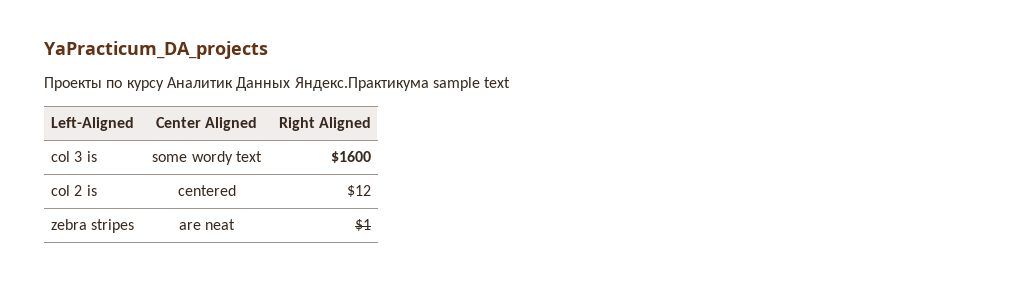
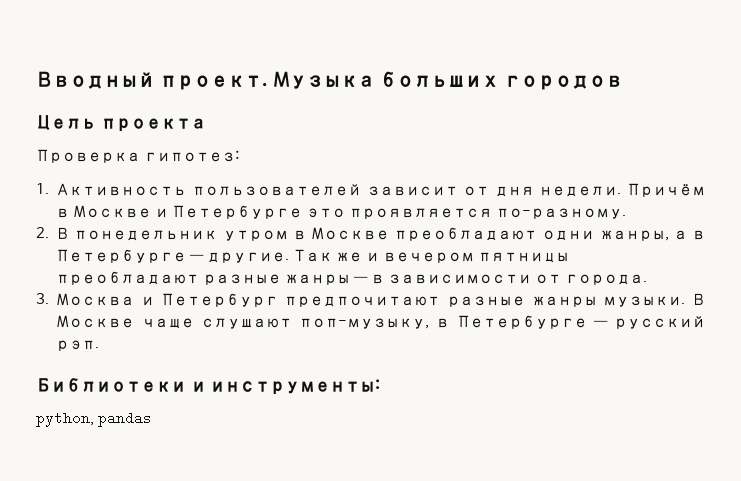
- YaPracticum_DA_projects
- Проекты по курсу Аналитик Данных Яндекс.Практикума sample text
- Left-Aligned | Center Aligned | Right Aligned
- col 3 is | some wordy text | $1600
- col 2 is | centered | $12
- zebra stripes | are neat | $1
+ Вводный проект. Музыка больших городов
+ Цель проекта
+ Проверка гипотез:
+ 1. Активность пользователей зависит от дня недели. Причём в Москве и Петербурге это проявляется по-разному.
+ 2. В понедельник утром в Москве преобладают одни жанры, а в Петербурге — другие. Так же и вечером пятницы преобладают разные жанры — в зависимости от города.
+ 3. Москва и Петербург предпочитают разные жанры музыки. В Москве чаще слушают поп-музыку, в Петербурге — русский рэп.
+ Библиотеки и инструменты:
+ python, pandas

